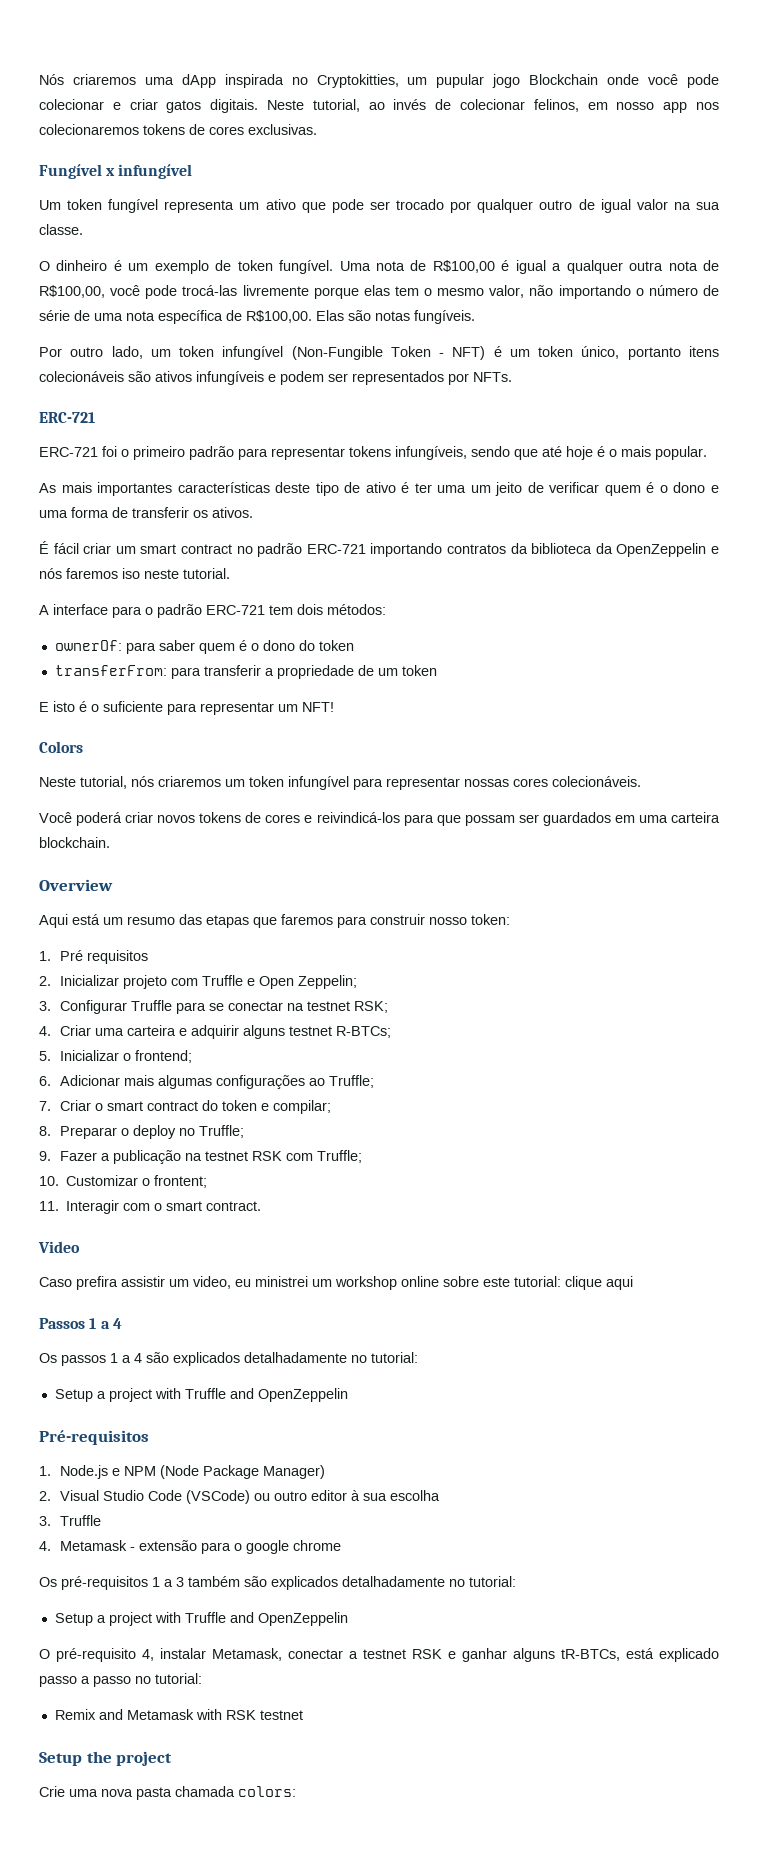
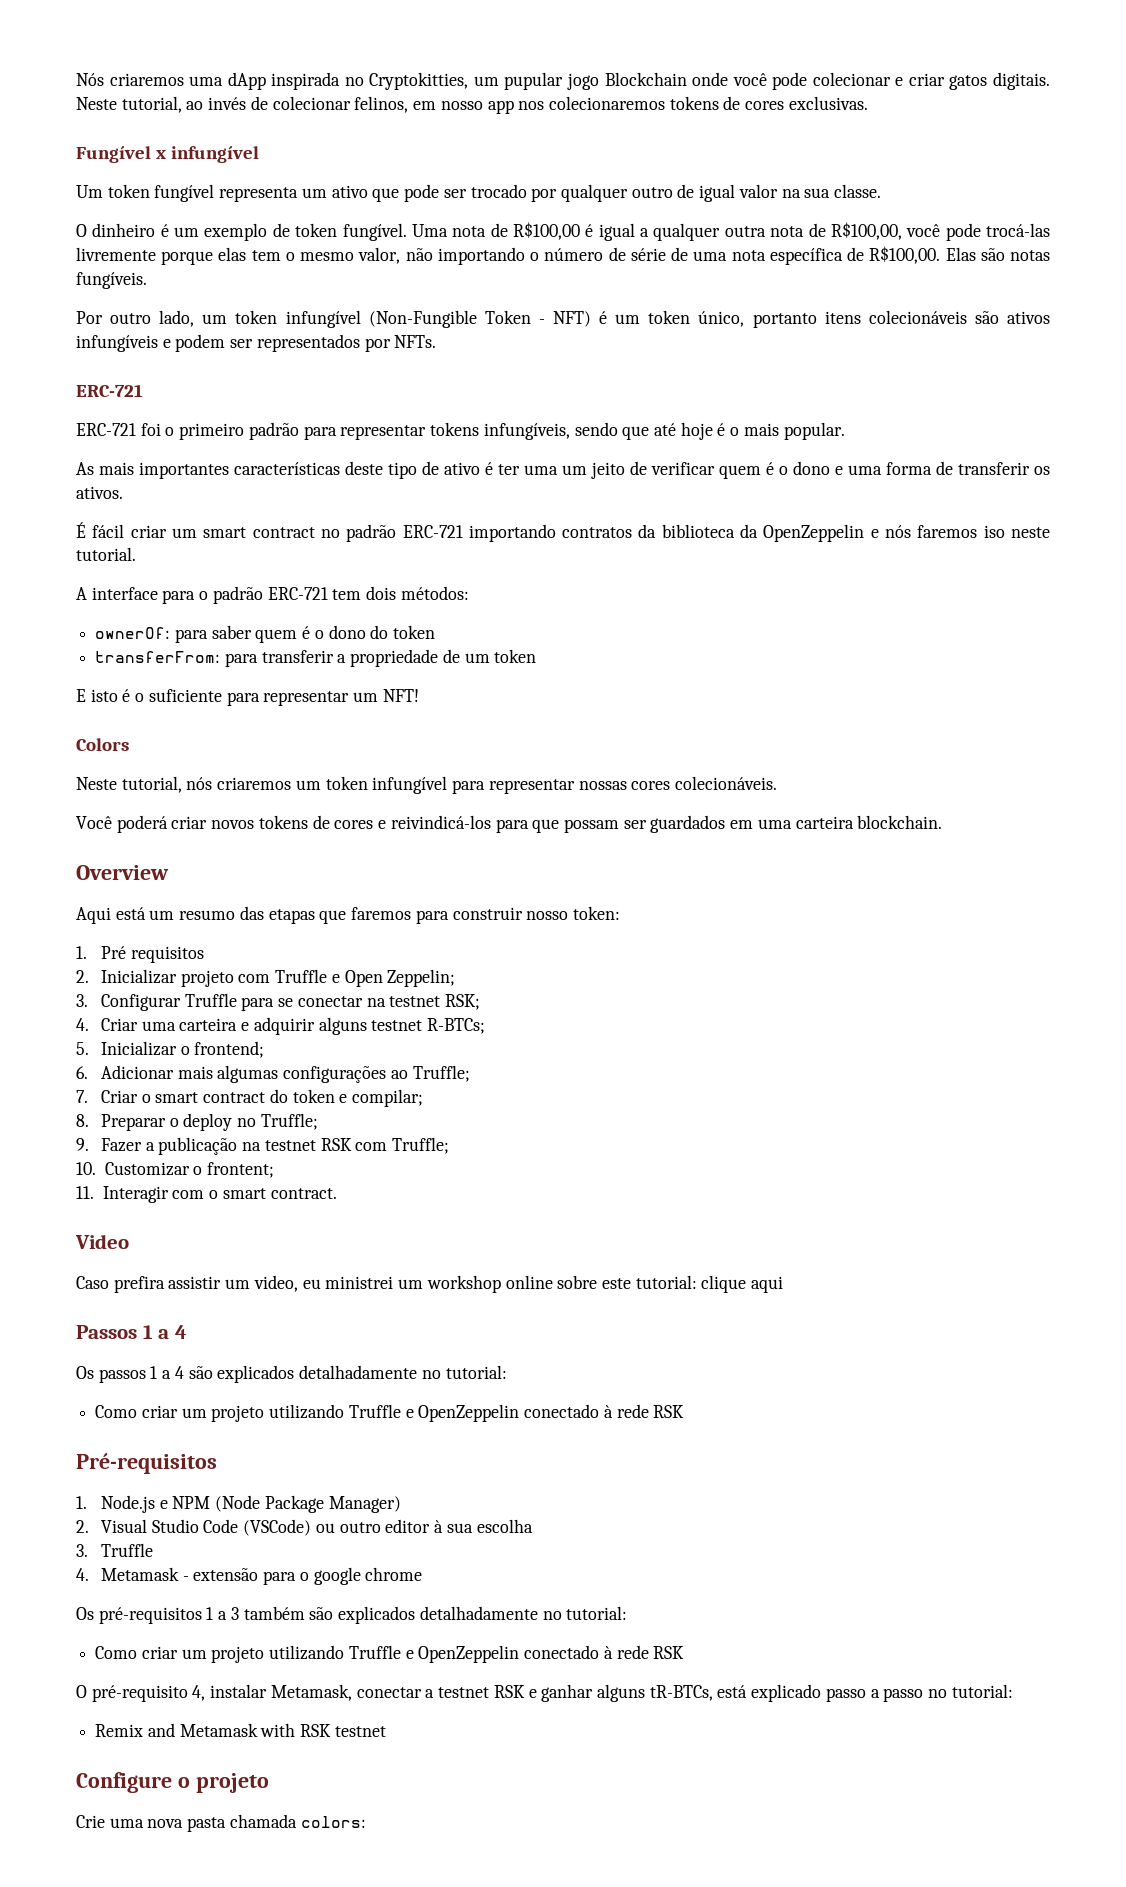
  Os passos 1 a 4 são explicados detalhadamente no tutorial:
- Setup a project with Truffle and OpenZeppelin
+ Como criar um projeto utilizando Truffle e OpenZeppelin conectado à rede RSK
  Os pré-requisitos 1 a 3 também são explicados detalhadamente no tutorial:
- Setup a project with Truffle and OpenZeppelin
+ Como criar um projeto utilizando Truffle e OpenZeppelin conectado à rede RSK
- Setup the project
+ Configure o projeto

